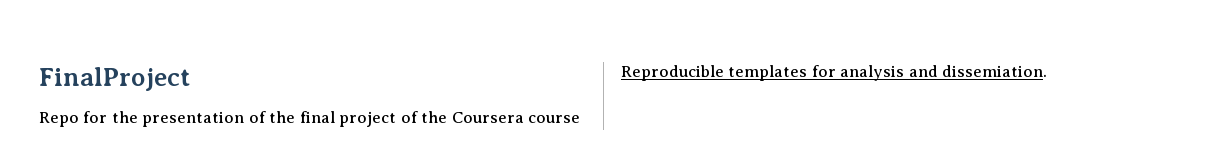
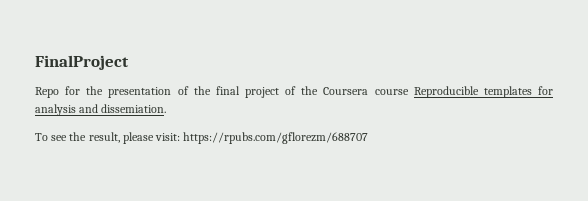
+ To see the result, please visit: https://rpubs.com/gflorezm/688707

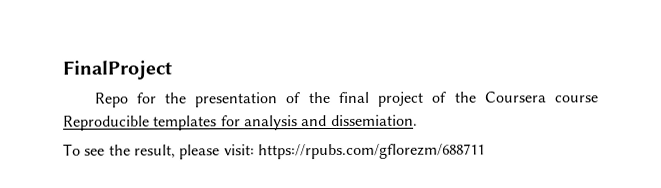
- To see the result, please visit: https://rpubs.com/gflorezm/688707
+ To see the result, please visit: https://rpubs.com/gflorezm/688711

